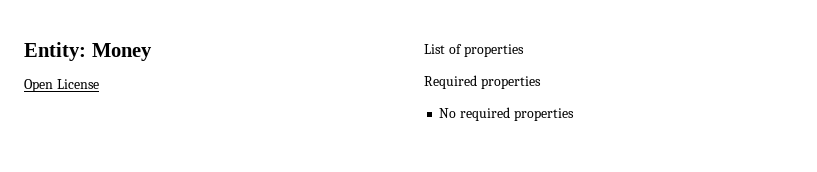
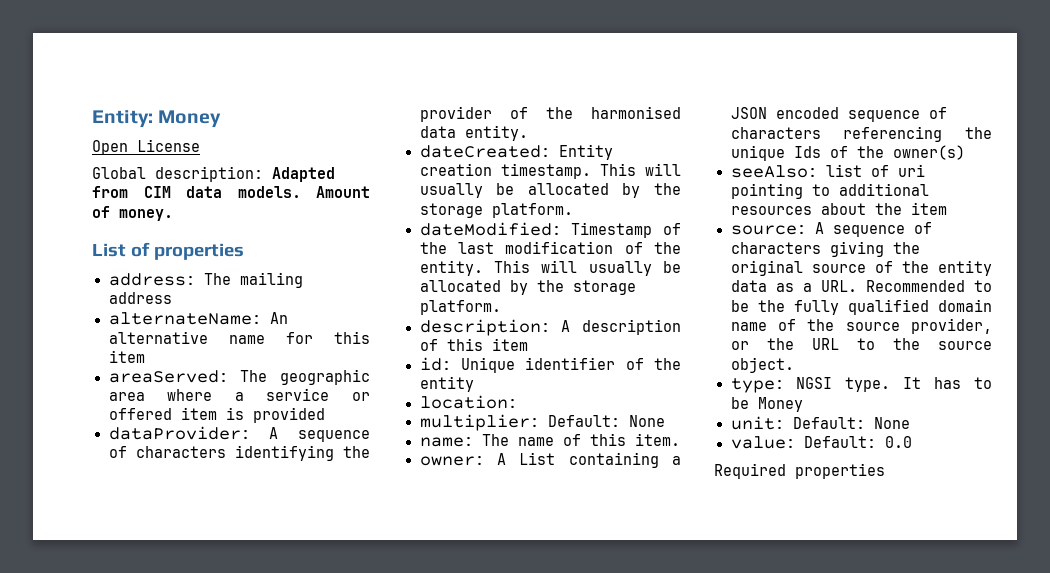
+ Global description: Adapted from CIM data models. Amount of money.
  List of properties
+ address: The mailing address
+ alternateName: An alternative name for this item
+ areaServed: The geographic area where a service or offered item is provided
+ dataProvider: A sequence of characters identifying the provider of the harmonised data entity.
+ dateCreated: Entity creation timestamp. This will usually be allocated by the storage platform.
+ dateModified: Timestamp of the last modification of the entity. This will usually be allocated by the storage platform.
+ description: A description of this item
+ id: Unique identifier of the entity
+ location:
+ multiplier: Default: None
+ name: The name of this item.
+ owner: A List containing a JSON encoded sequence of characters referencing the unique Ids of the owner(s)
+ seeAlso: list of uri pointing to additional resources about the item
+ source: A sequence of characters giving the original source of the entity data as a URL. Recommended to be the fully qualified domain name of the source provider, or the URL to the source object.
+ type: NGSI type. It has to be Money
+ unit: Default: None
+ value: Default: 0.0
- No required properties

